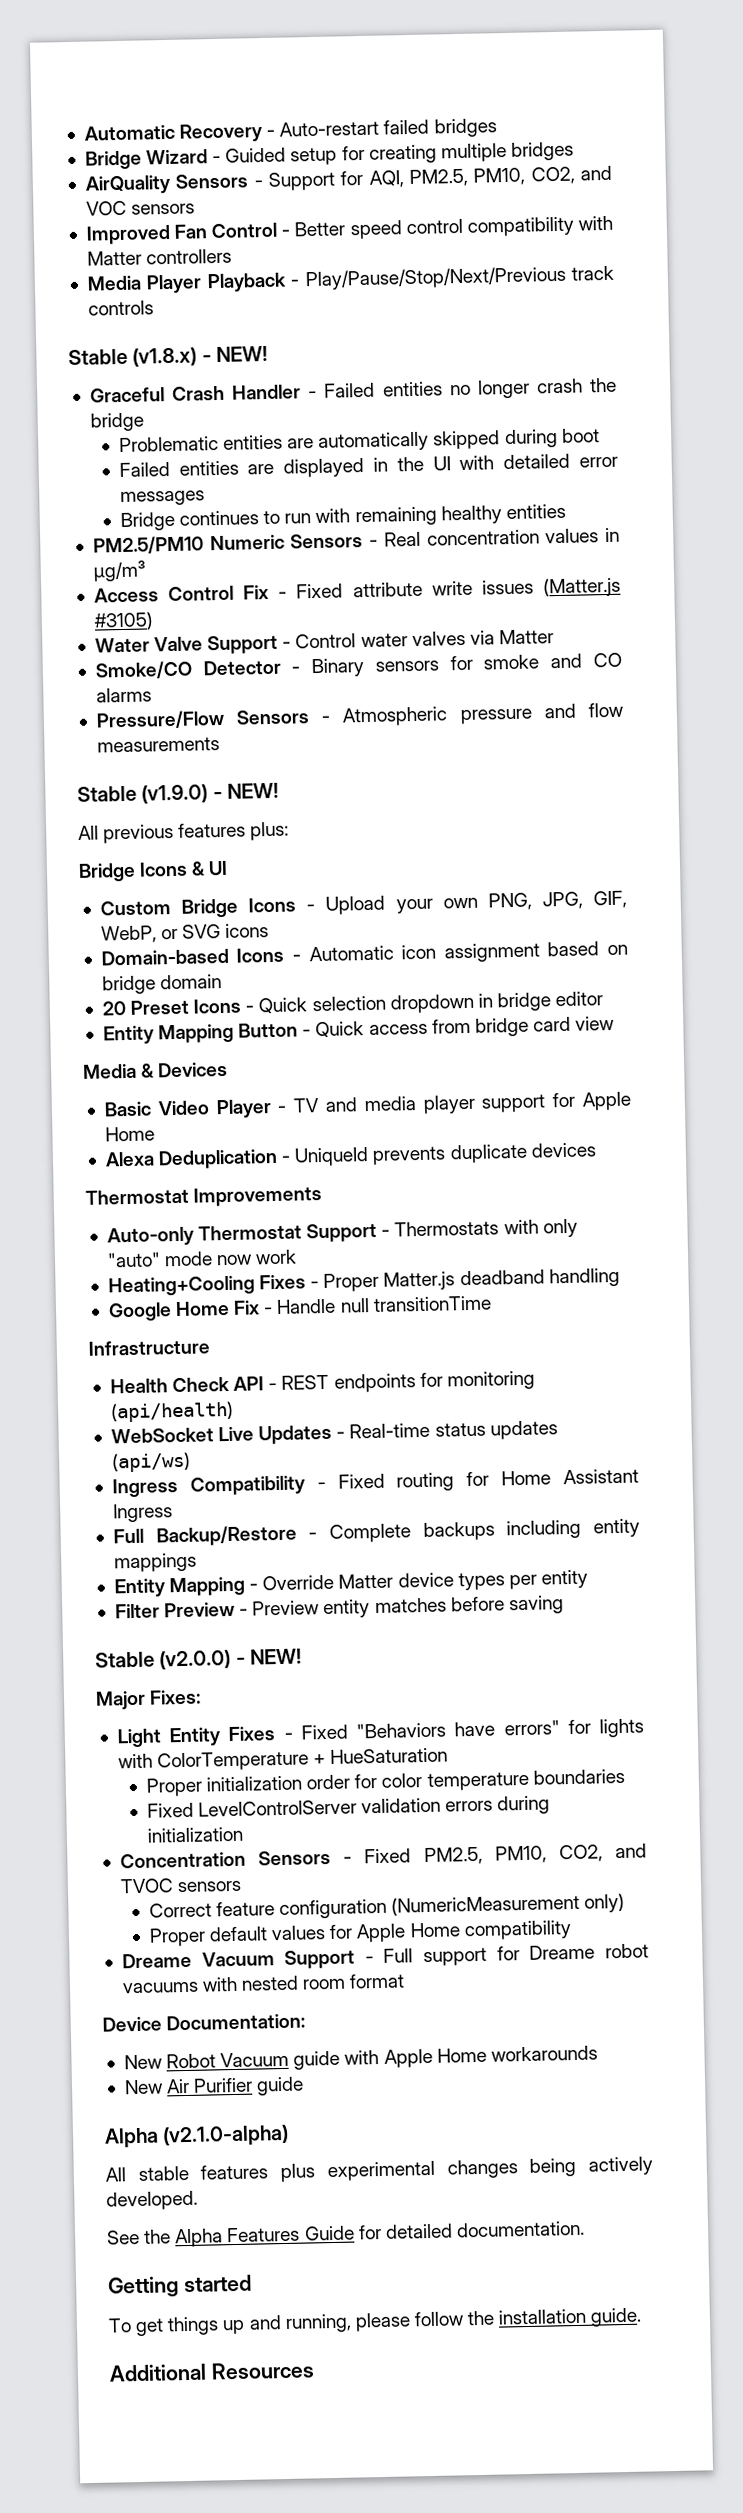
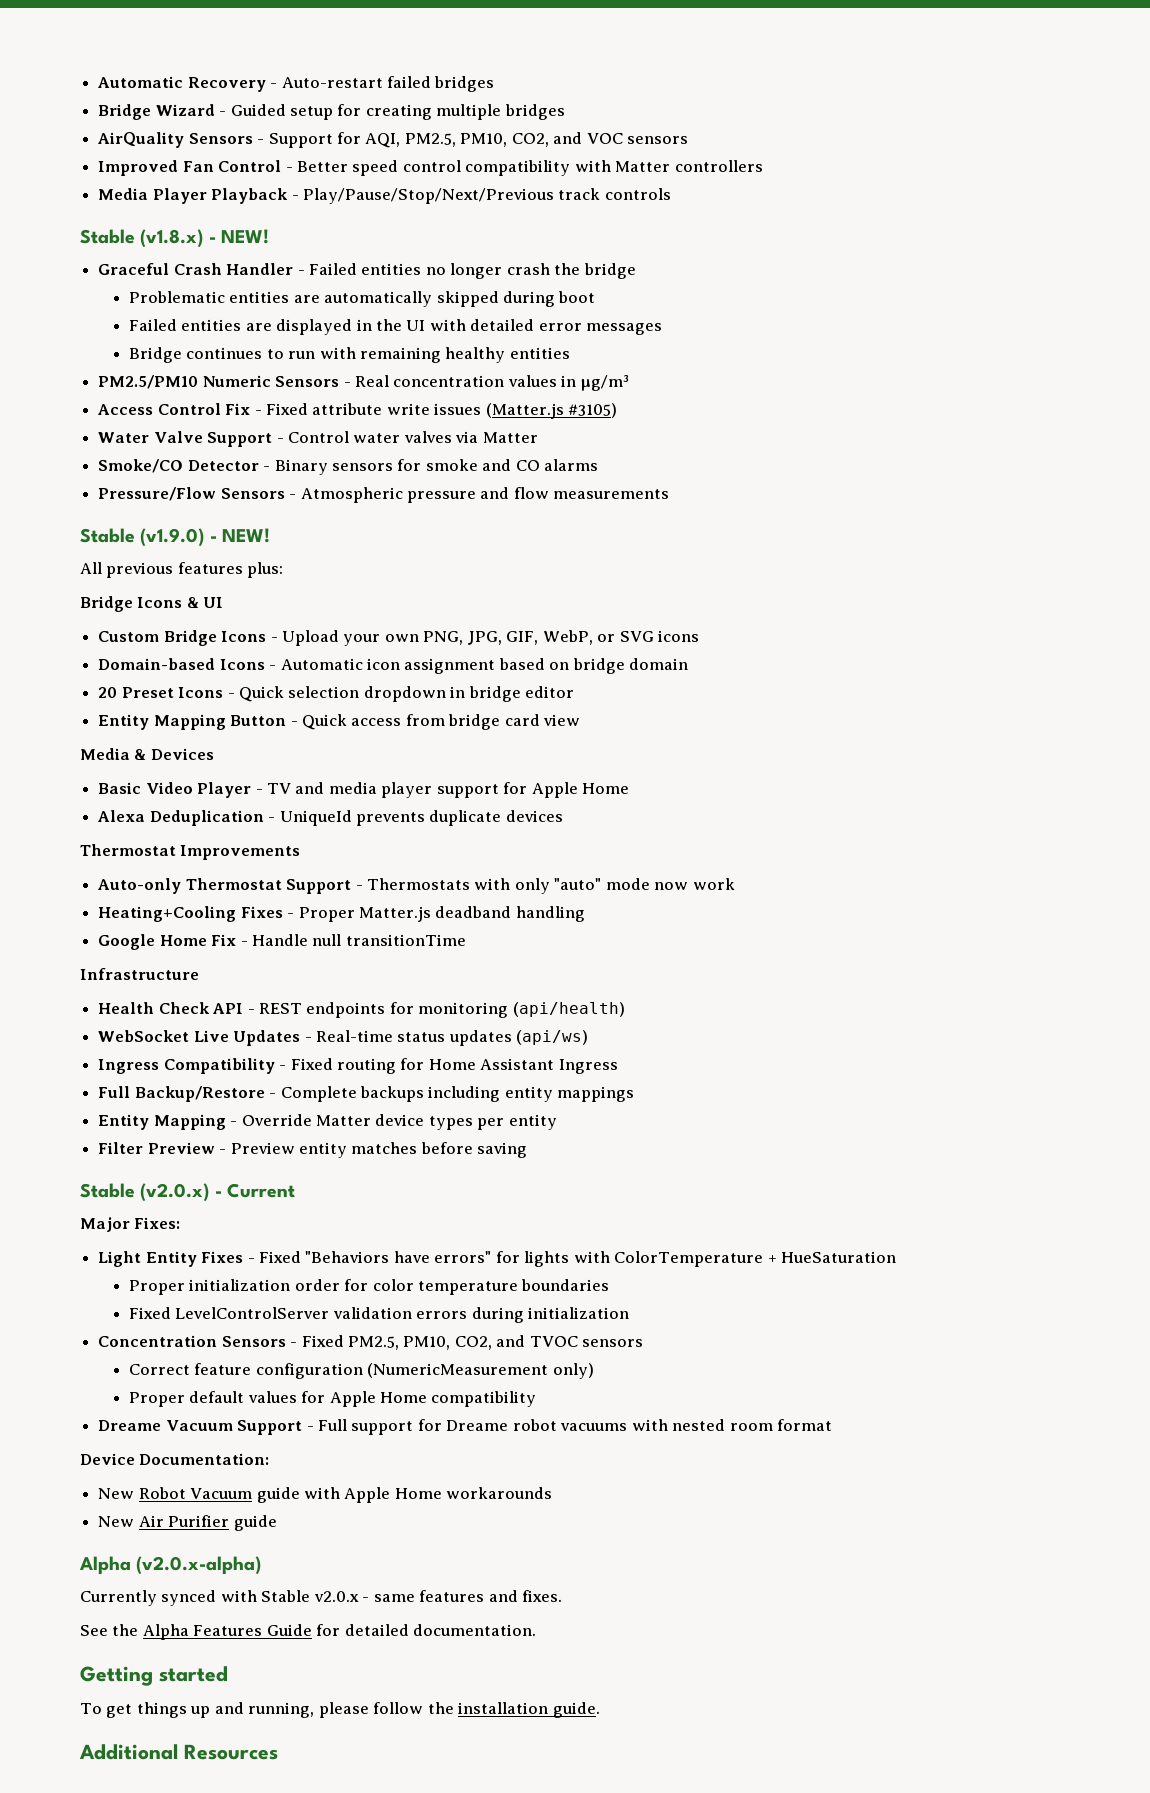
- Stable (v2.0.0) - NEW!
+ Stable (v2.0.x) - Current
- Alpha (v2.1.0-alpha)
- All stable features plus experimental changes being actively developed.
+ Alpha (v2.0.x-alpha)
+ Currently synced with Stable v2.0.x - same features and fixes.

